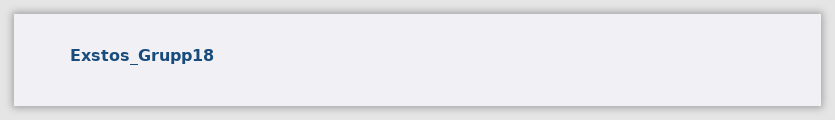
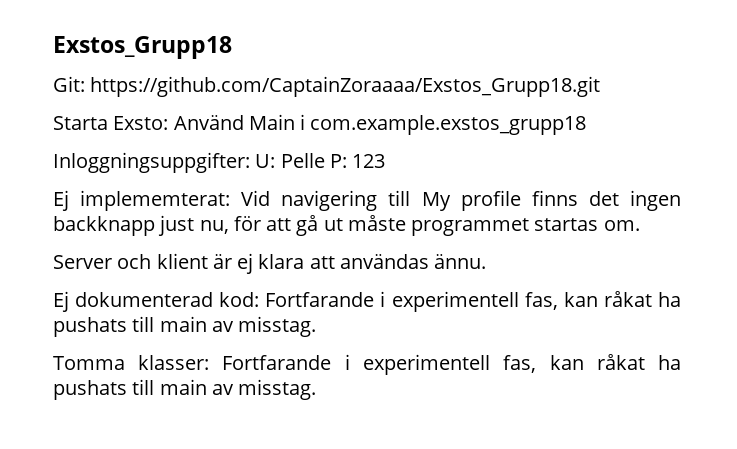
+ Git: https://github.com/CaptainZoraaaa/Exstos_Grupp18.git
+ Starta Exsto: Använd Main i com.example.exstos_grupp18
+ Inloggningsuppgifter: U: Pelle P: 123
+ Ej implememterat: Vid navigering till My profile finns det ingen backknapp just nu, för att gå ut måste programmet startas om.
+ Server och klient är ej klara att användas ännu.
+ Ej dokumenterad kod: Fortfarande i experimentell fas, kan råkat ha pushats till main av misstag.
+ Tomma klasser: Fortfarande i experimentell fas, kan råkat ha pushats till main av misstag.

